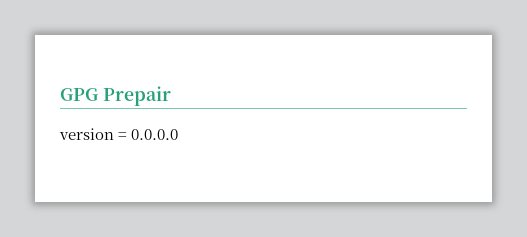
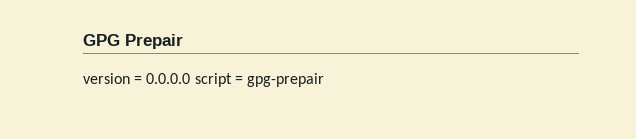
- version = 0.0.0.0
+ version = 0.0.0.0 script = gpg-prepair

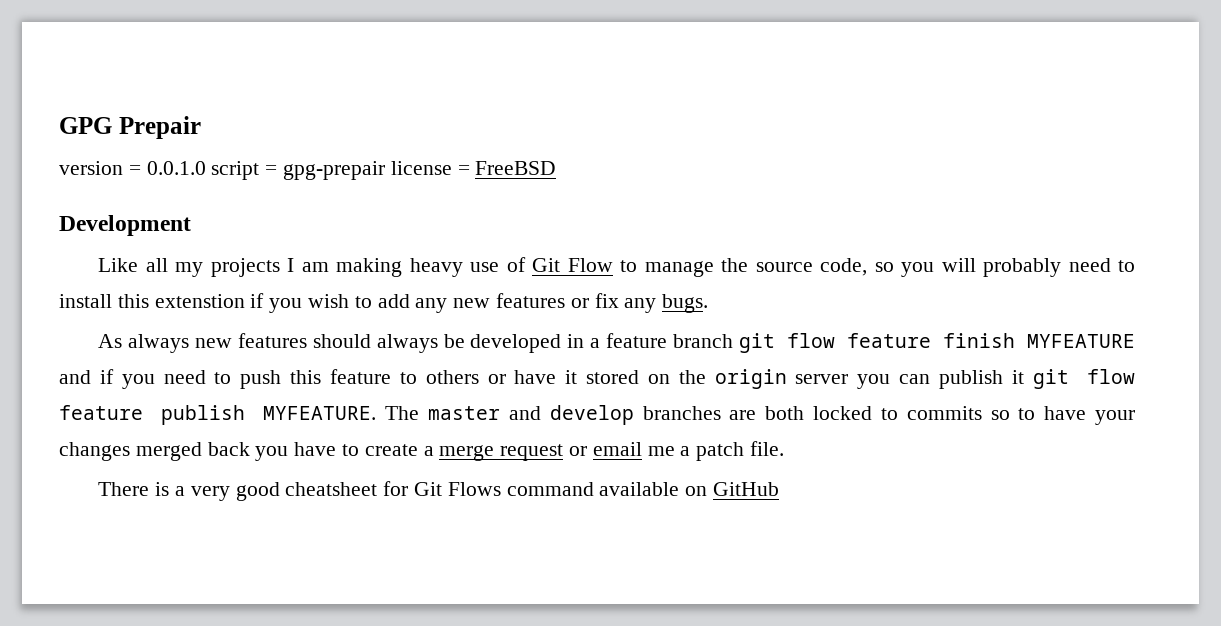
- version = 0.0.0.0 script = gpg-prepair
+ version = 0.0.1.0 script = gpg-prepair license = FreeBSD
+ Development
+ Like all my projects I am making heavy use of Git Flow to manage the source code, so you will probably need to install this extenstion if you wish to add any new features or fix any bugs.
+ As always new features should always be developed in a feature branch git flow feature finish MYFEATURE and if you need to push this feature to others or have it stored on the origin server you can publish it git flow feature publish MYFEATURE. The master and develop branches are both locked to commits so to have your changes merged back you have to create a merge request or email me a patch file.
+ There is a very good cheatsheet for Git Flows command available on GitHub

